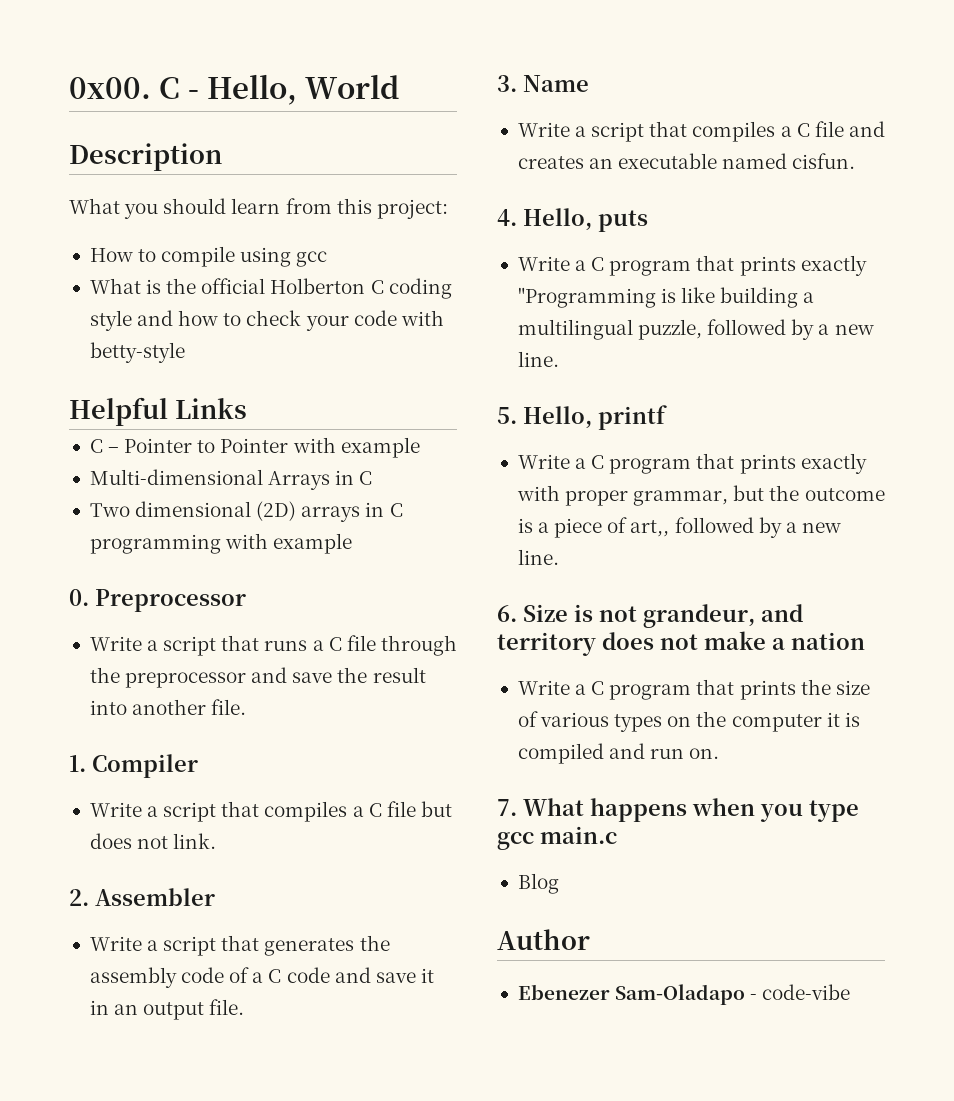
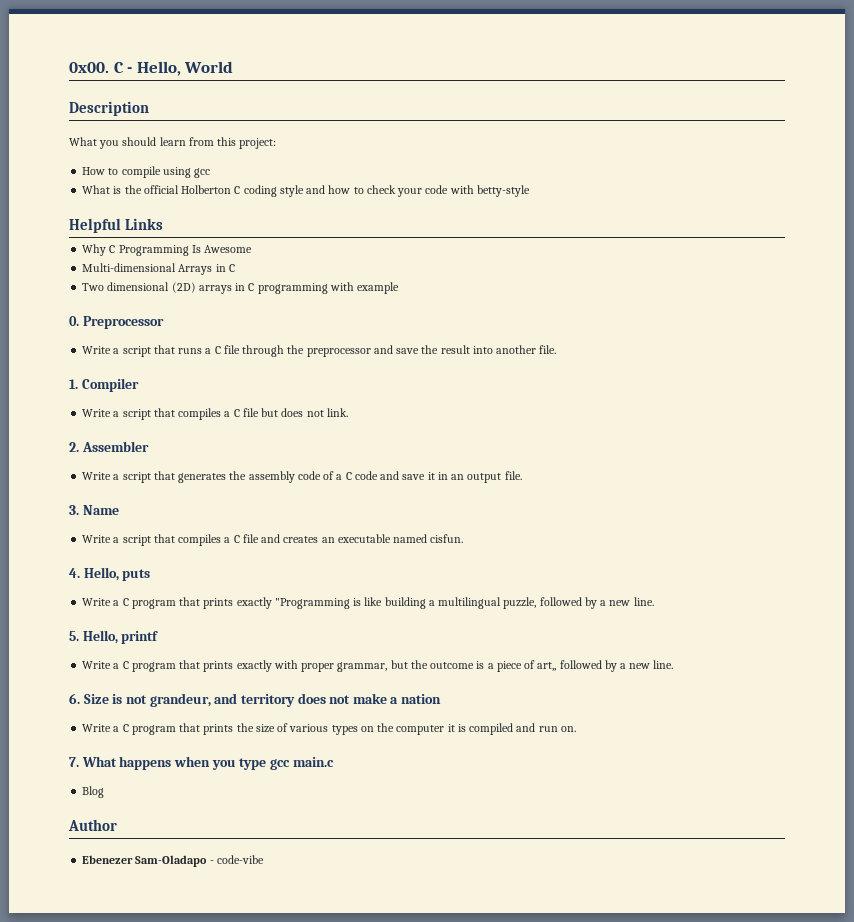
- C – Pointer to Pointer with example
+ Why C Programming Is Awesome

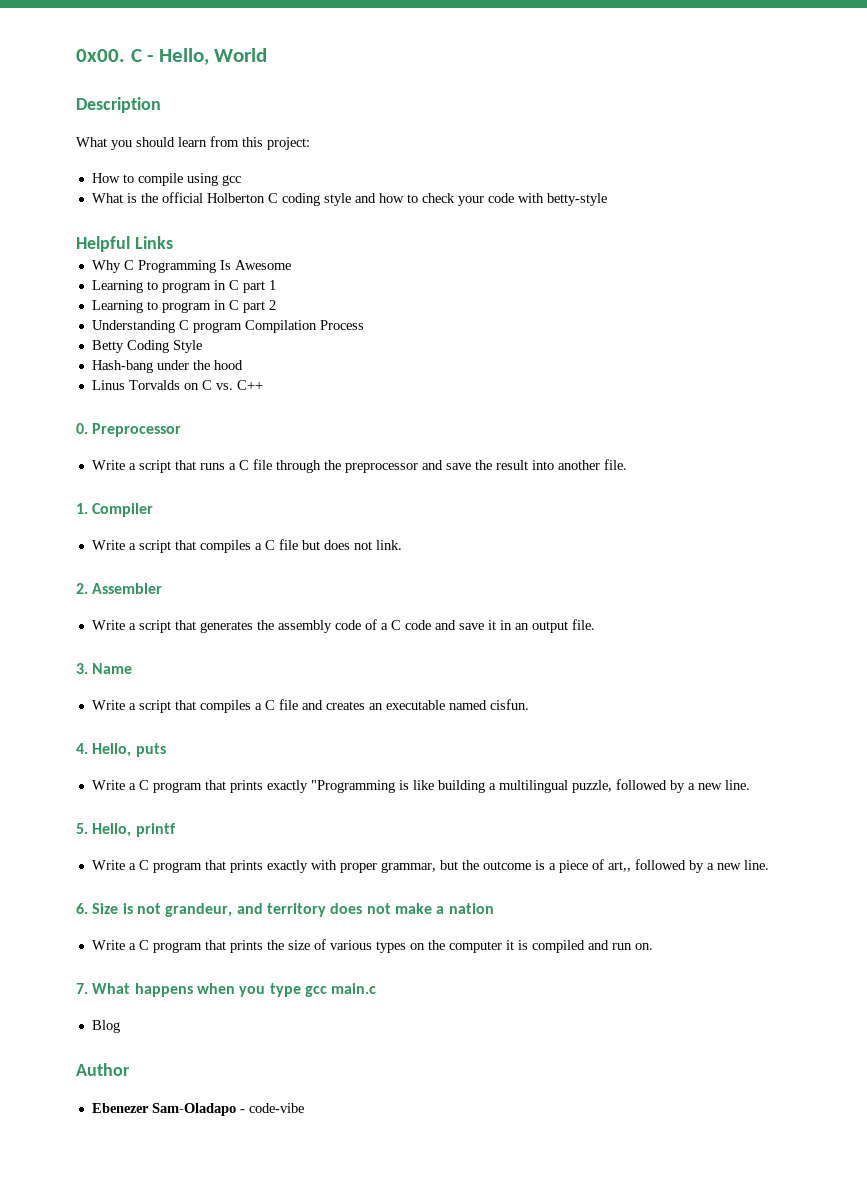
- Multi-dimensional Arrays in C
- Two dimensional (2D) arrays in C programming with example
+ Learning to program in C part 1
+ Learning to program in C part 2
+ Understanding C program Compilation Process
+ Betty Coding Style
+ Hash-bang under the hood
+ Linus Torvalds on C vs. C++

